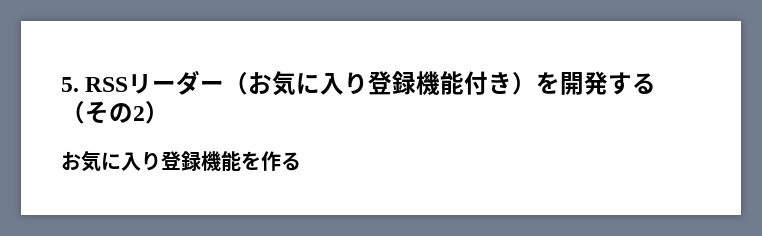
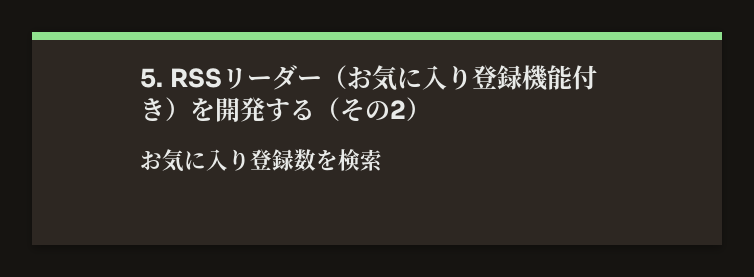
- お気に入り登録機能を作る
+ お気に入り登録数を検索

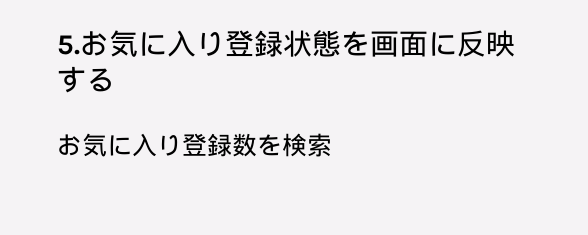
- 5. RSSリーダー（お気に入り登録機能付き）を開発する（その2）
+ 5.お気に入り登録状態を画面に反映する

